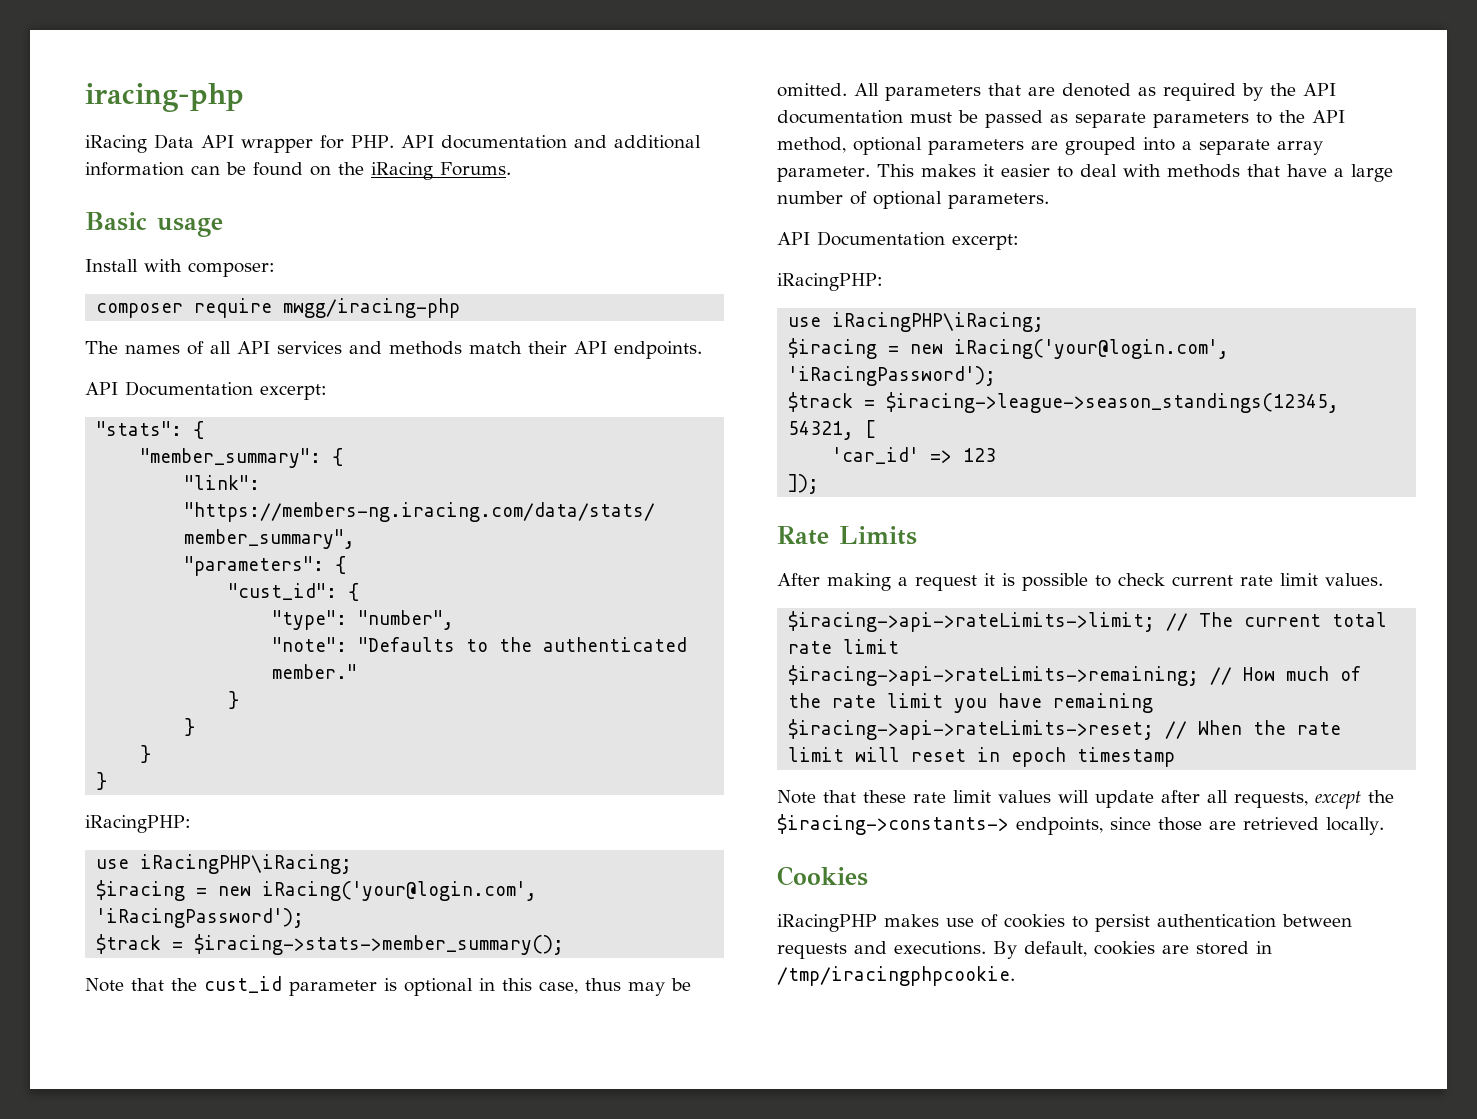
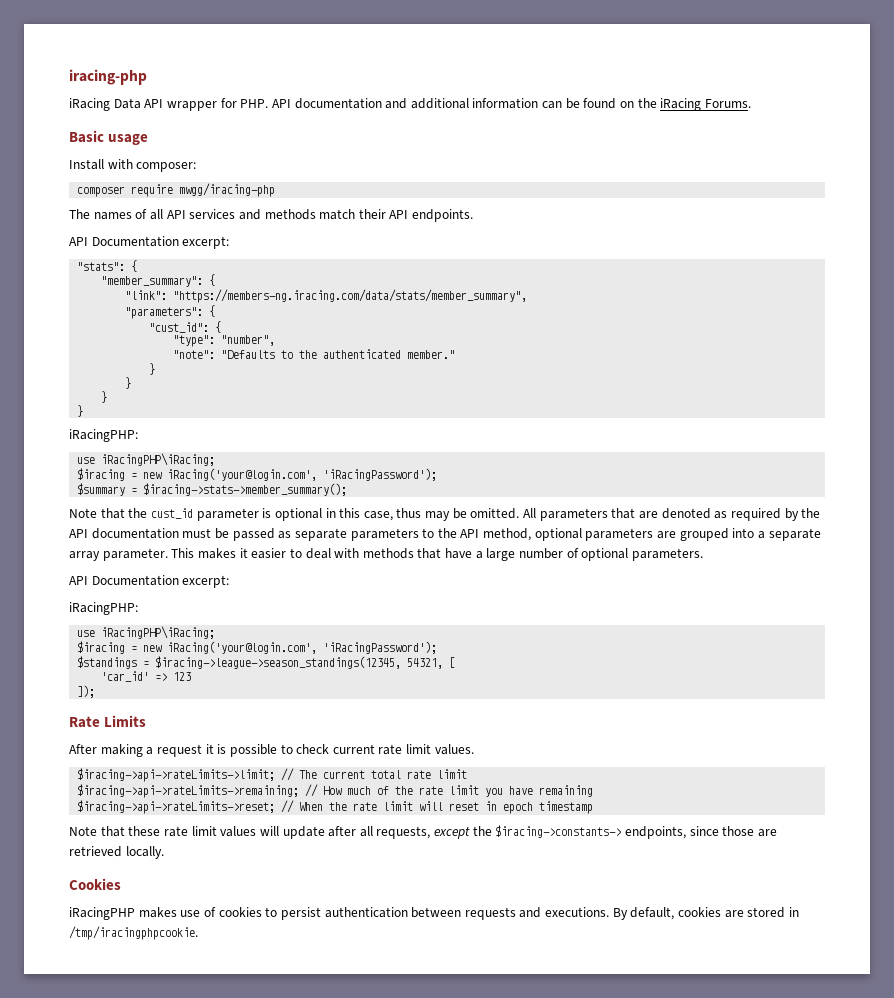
- $track = $iracing->stats->member_summary();
+ $summary = $iracing->stats->member_summary();
- $track = $iracing->league->season_standings(12345, 54321, [
+ $standings = $iracing->league->season_standings(12345, 54321, [

